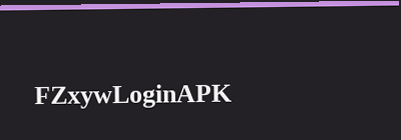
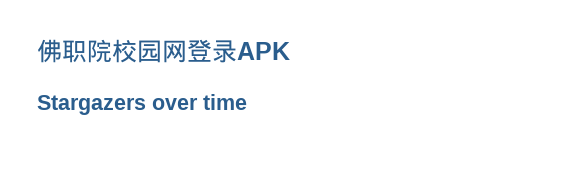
- FZxywLoginAPK
+ 佛职院校园网登录APK
+ Stargazers over time

